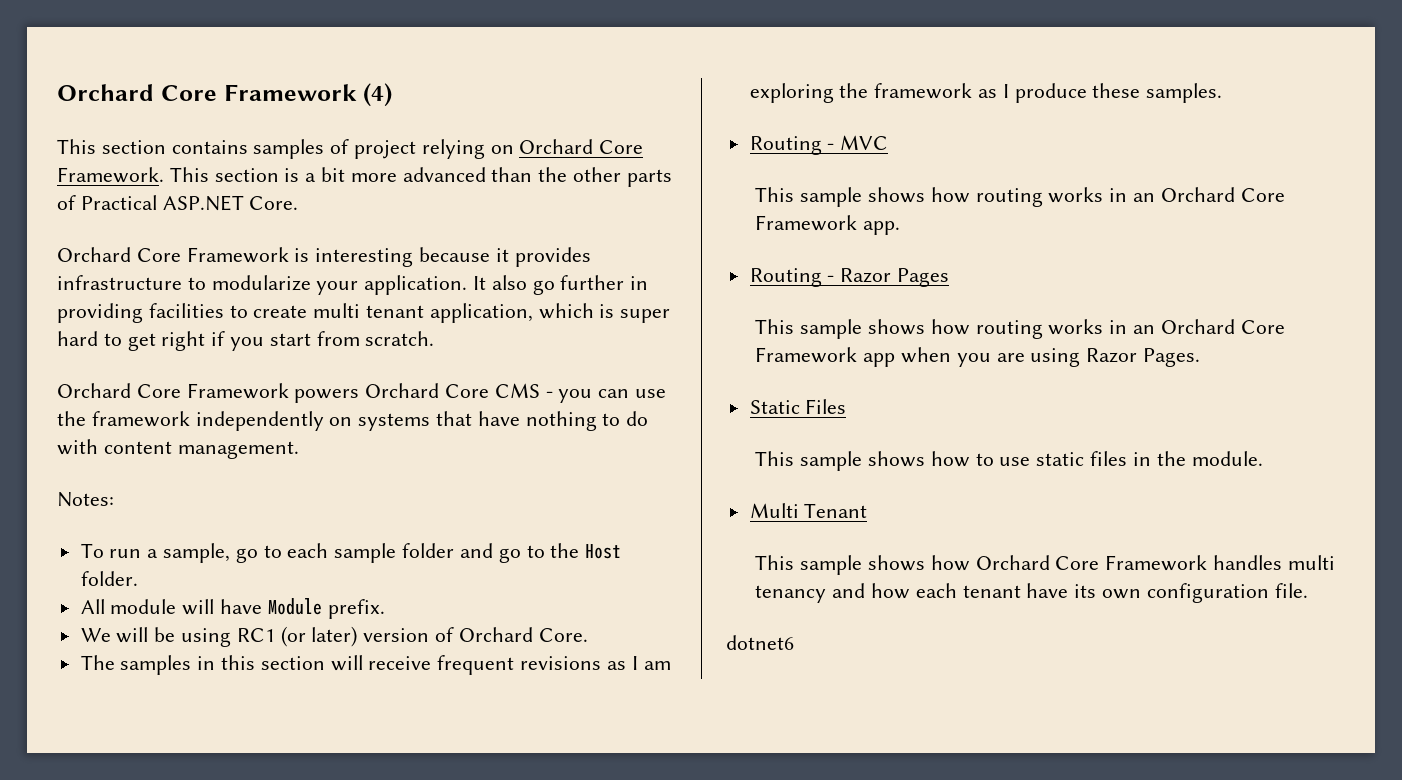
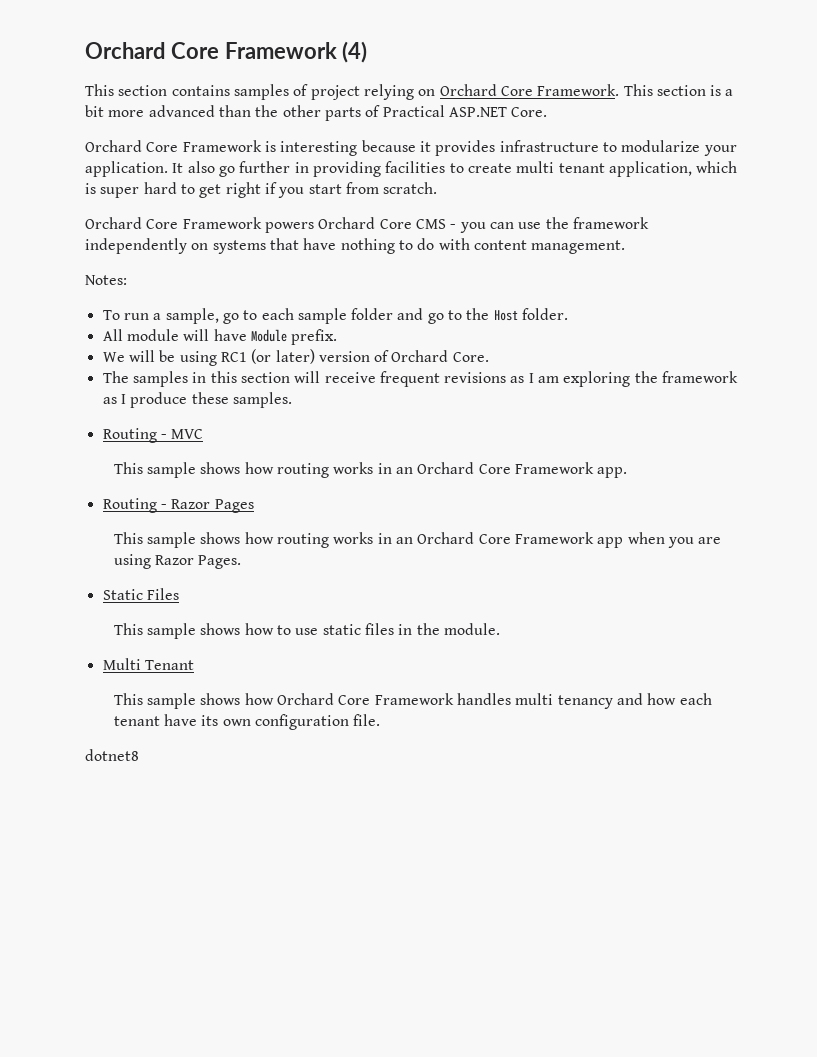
- dotnet6
+ dotnet8

